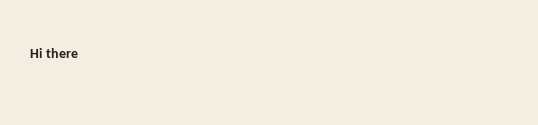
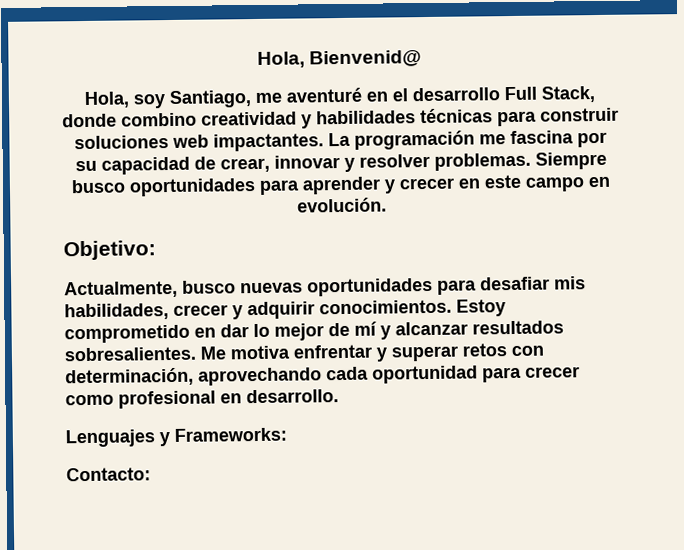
- Hi there
+ Hola, Bienvenid@
+ Hola, soy Santiago, me aventuré en el desarrollo Full Stack, donde combino creatividad y habilidades técnicas para construir soluciones web impactantes. La programación me fascina por su capacidad de crear, innovar y resolver problemas. Siempre busco oportunidades para aprender y crecer en este campo en evolución.
+ Objetivo:
+ Actualmente, busco nuevas oportunidades para desafiar mis habilidades, crecer y adquirir conocimientos. Estoy comprometido en dar lo mejor de mí y alcanzar resultados sobresalientes. Me motiva enfrentar y superar retos con determinación, aprovechando cada oportunidad para crecer como profesional en desarrollo.
+ Lenguajes y Frameworks:
+ Contacto:

